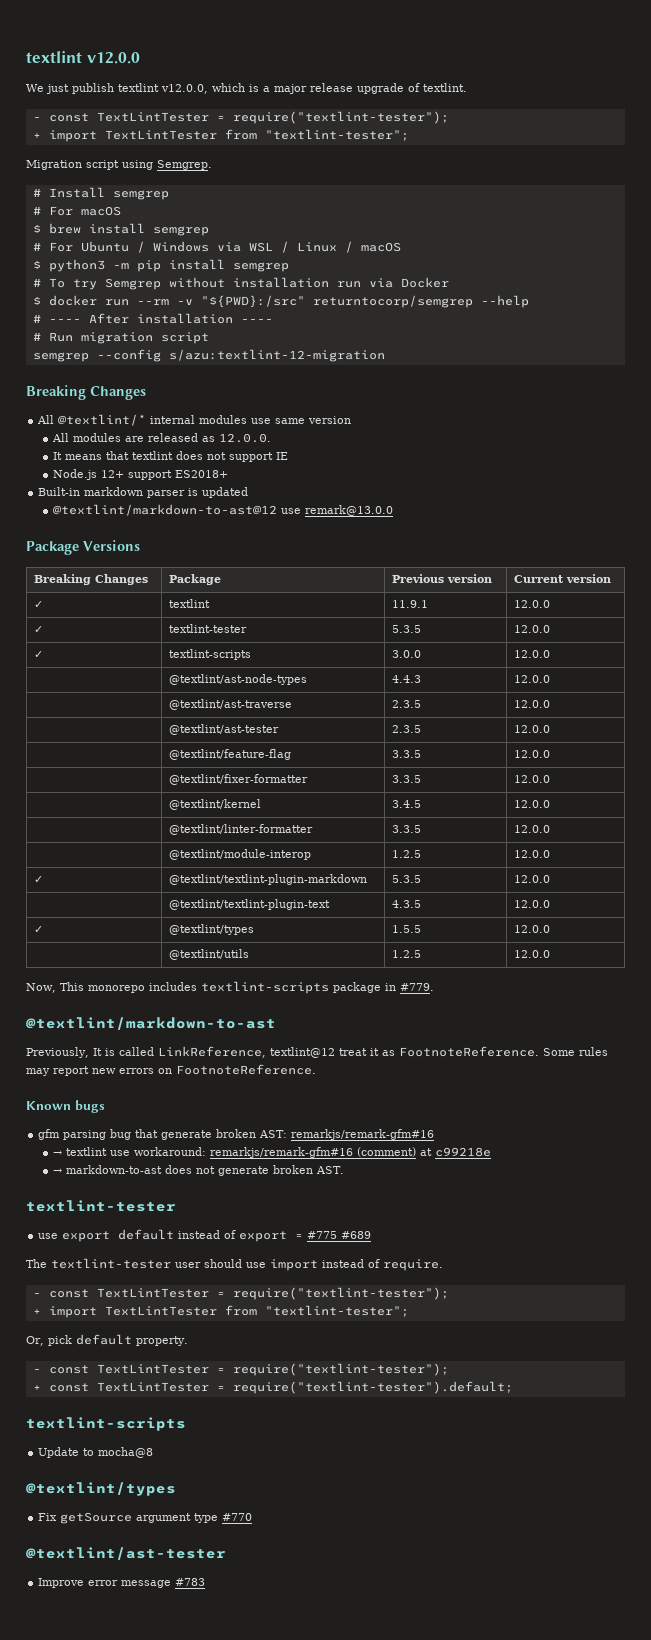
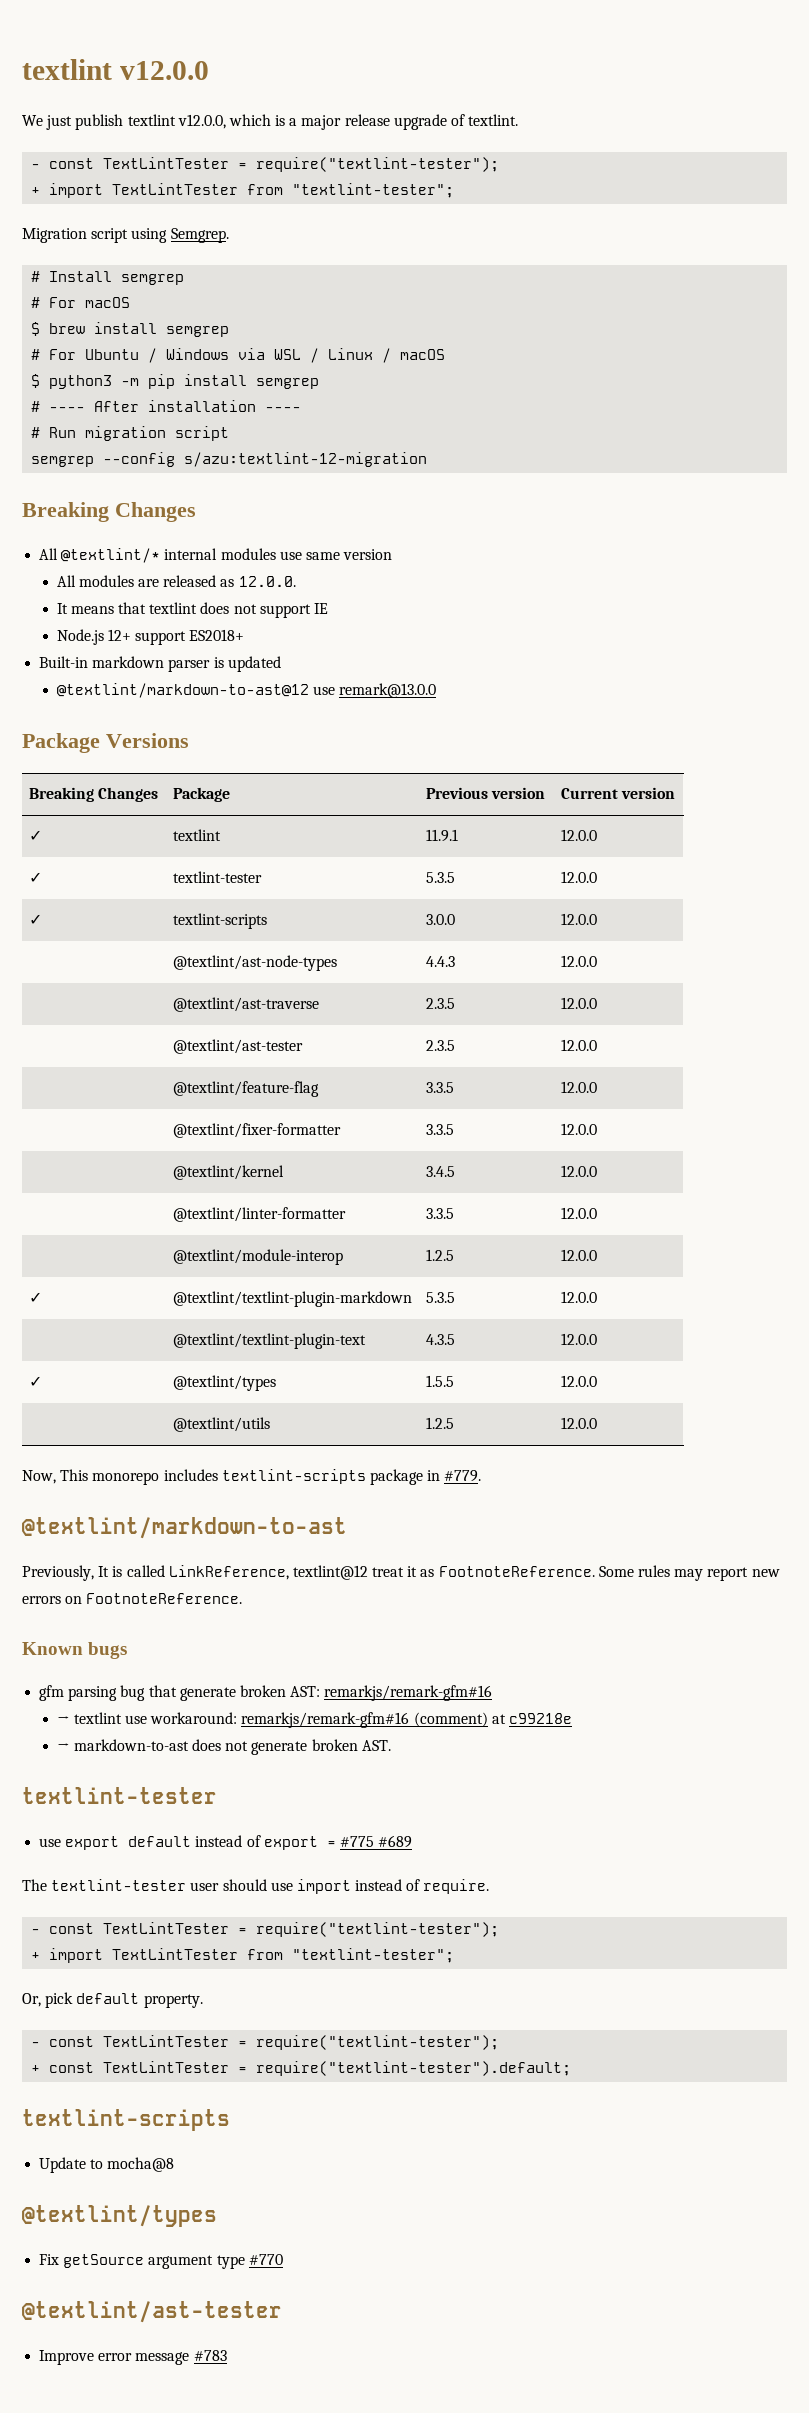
- # To try Semgrep without installation run via Docker
- $ docker run --rm -v "${PWD}:/src" returntocorp/semgrep --help

